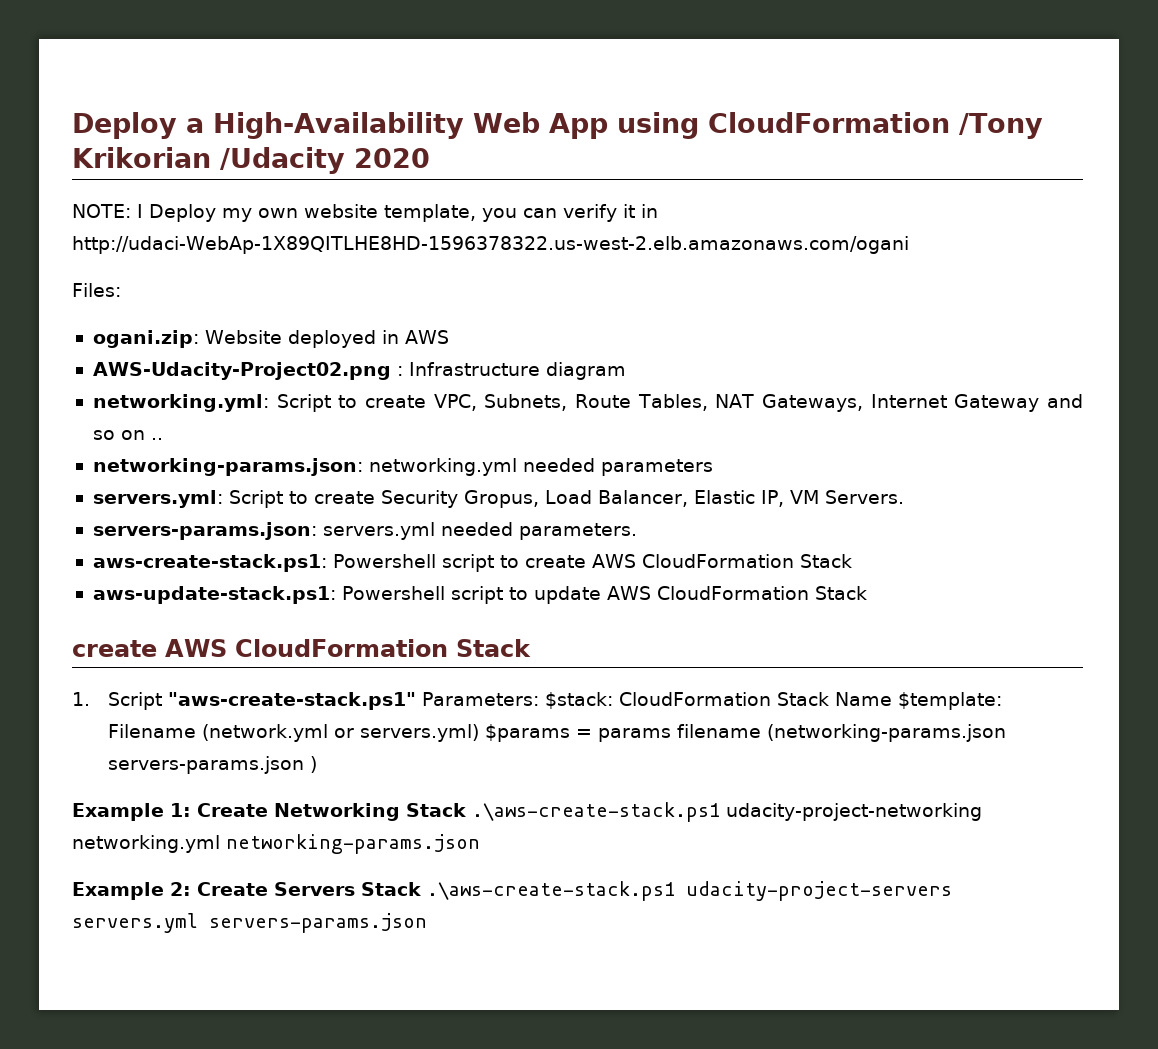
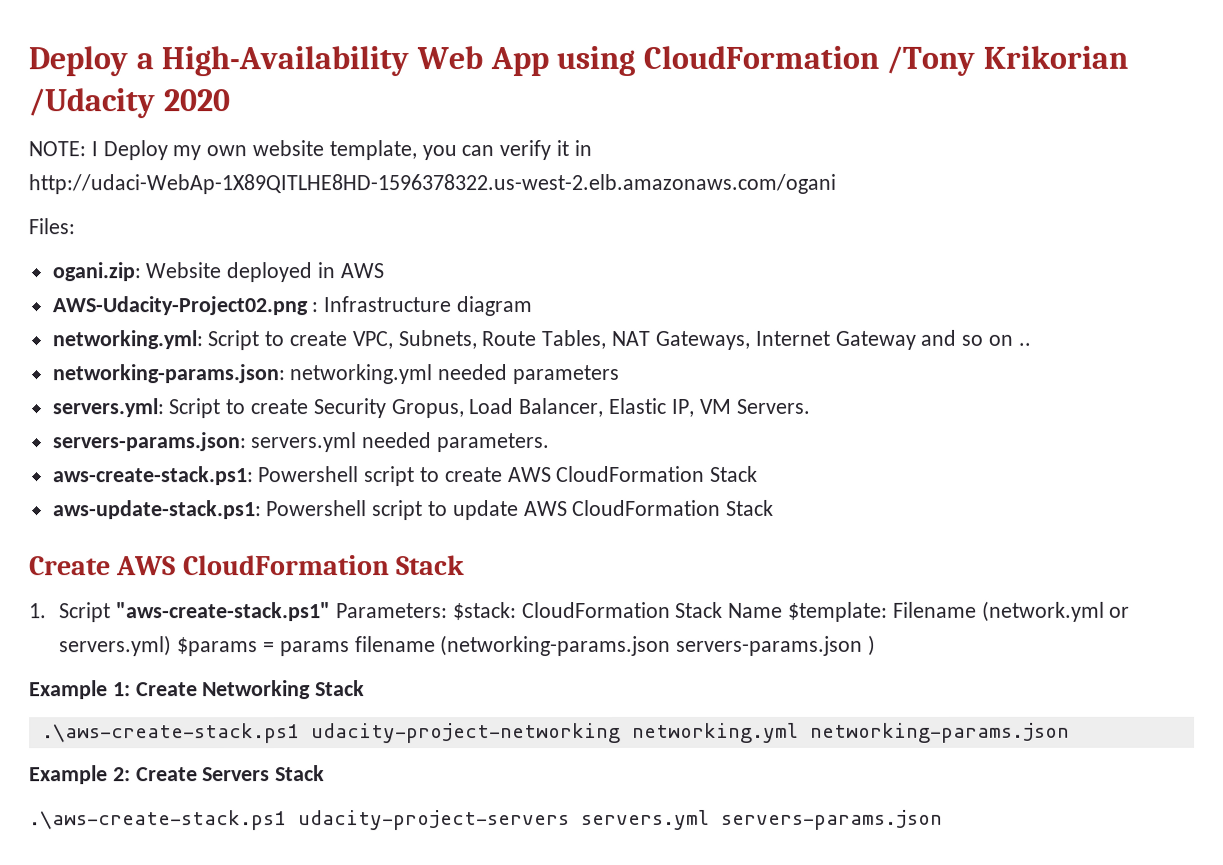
  aws-update-stack.ps1: Powershell script to update AWS CloudFormation Stack
- create AWS CloudFormation Stack
+ Create AWS CloudFormation Stack
- Example 1: Create Networking Stack .\aws-create-stack.ps1 udacity-project-networking networking.yml networking-params.json
+ Example 1: Create Networking Stack
+ .\aws-create-stack.ps1 udacity-project-networking networking.yml networking-params.json
- Example 2: Create Servers Stack .\aws-create-stack.ps1 udacity-project-servers servers.yml servers-params.json
+ Example 2: Create Servers Stack
+ .\aws-create-stack.ps1 udacity-project-servers servers.yml servers-params.json

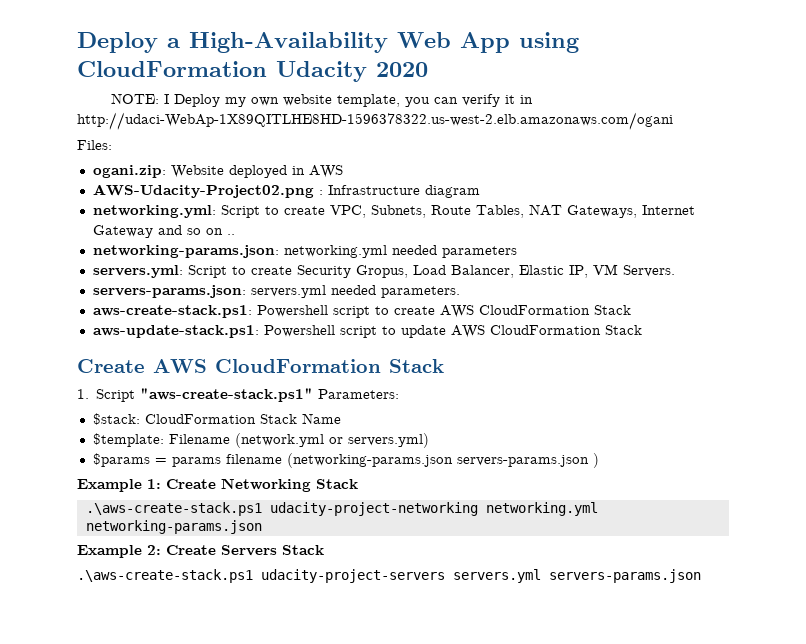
- Deploy a High-Availability Web App using CloudFormation /Tony Krikorian /Udacity 2020
+ Deploy a High-Availability Web App using CloudFormation Udacity 2020
- 1. Script "aws-create-stack.ps1" Parameters: $stack: CloudFormation Stack Name $template: Filename (network.yml or servers.yml) $params = params filename (networking-params.json servers-params.json )
+ 1. Script "aws-create-stack.ps1" Parameters:
+ $stack: CloudFormation Stack Name
+ $template: Filename (network.yml or servers.yml)
+ $params = params filename (networking-params.json servers-params.json )

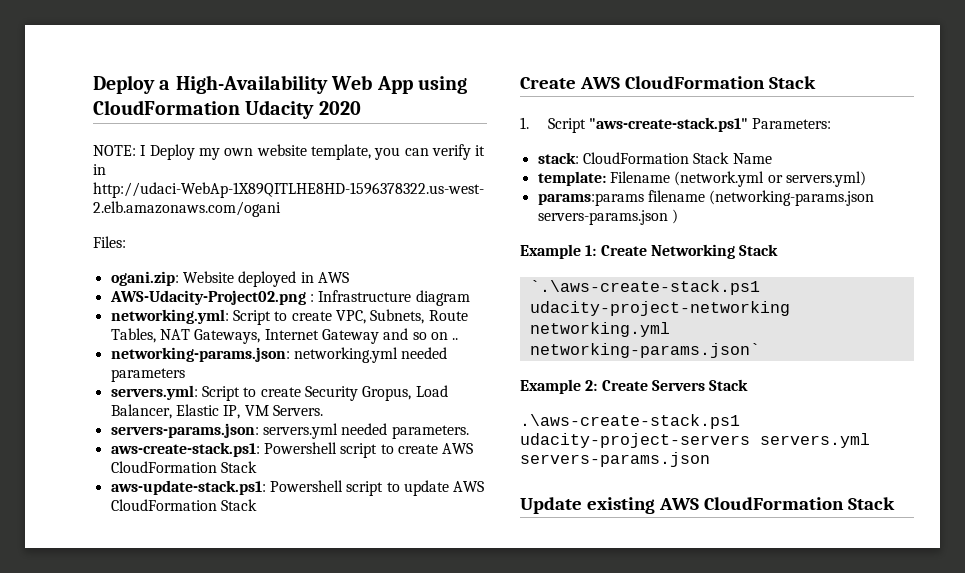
- $stack: CloudFormation Stack Name
+ stack: CloudFormation Stack Name
- $template: Filename (network.yml or servers.yml)
+ template: Filename (network.yml or servers.yml)
- $params = params filename (networking-params.json servers-params.json )
+ params:params filename (networking-params.json servers-params.json )
- .\aws-create-stack.ps1 udacity-project-networking networking.yml networking-params.json
+ `.\aws-create-stack.ps1 udacity-project-networking networking.yml networking-params.json`
+ Update existing AWS CloudFormation Stack

